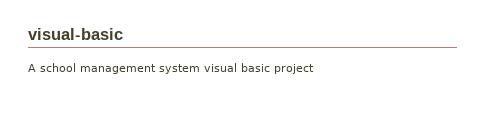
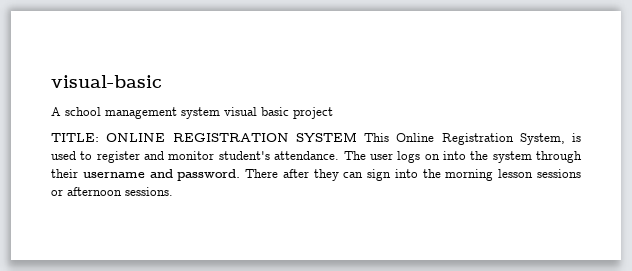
+ TITLE: ONLINE REGISTRATION SYSTEM This Online Registration System, is used to register and monitor student's attendance. The user logs on into the system through their username and password. There after they can sign into the morning lesson sessions or afternoon sessions.

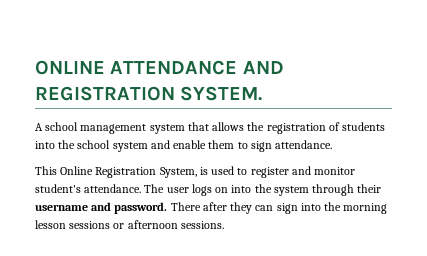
- visual-basic
+ ONLINE ATTENDANCE AND REGISTRATION SYSTEM.
- A school management system visual basic project
- TITLE: ONLINE REGISTRATION SYSTEM This Online Registration System, is used to register and monitor student's attendance.
+ A school management system that allows the registration of students into the school system and enable them to sign attendance.
+ This Online Registration System, is used to register and monitor student's attendance.

